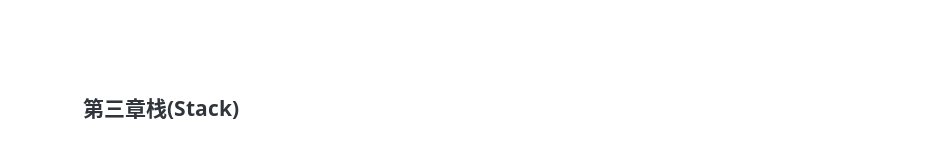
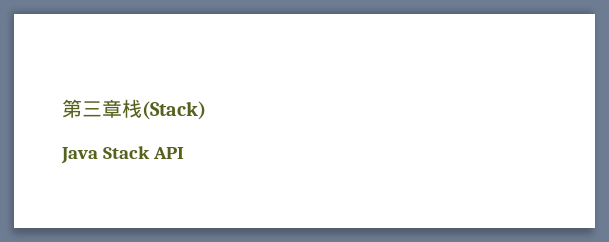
+ Java Stack API

